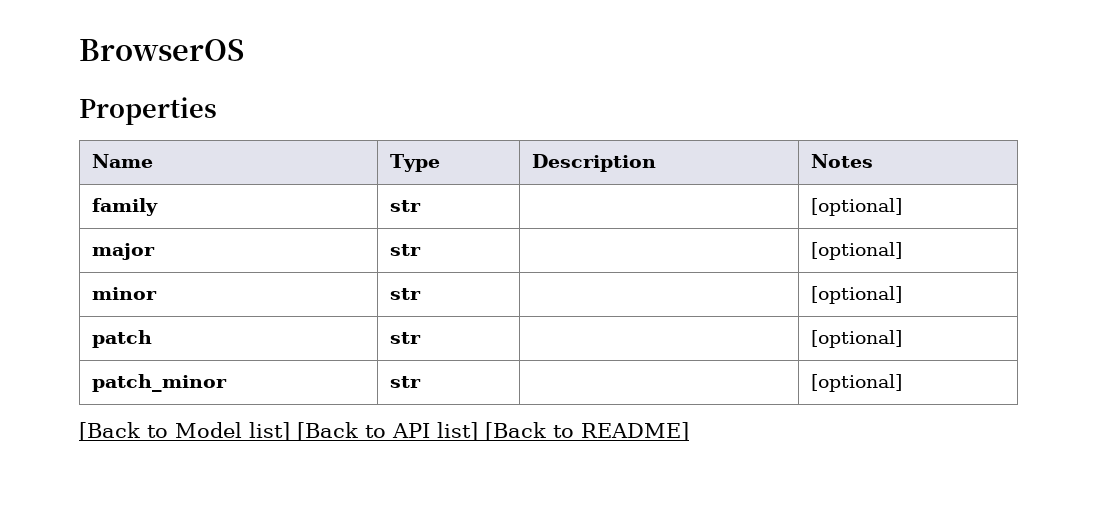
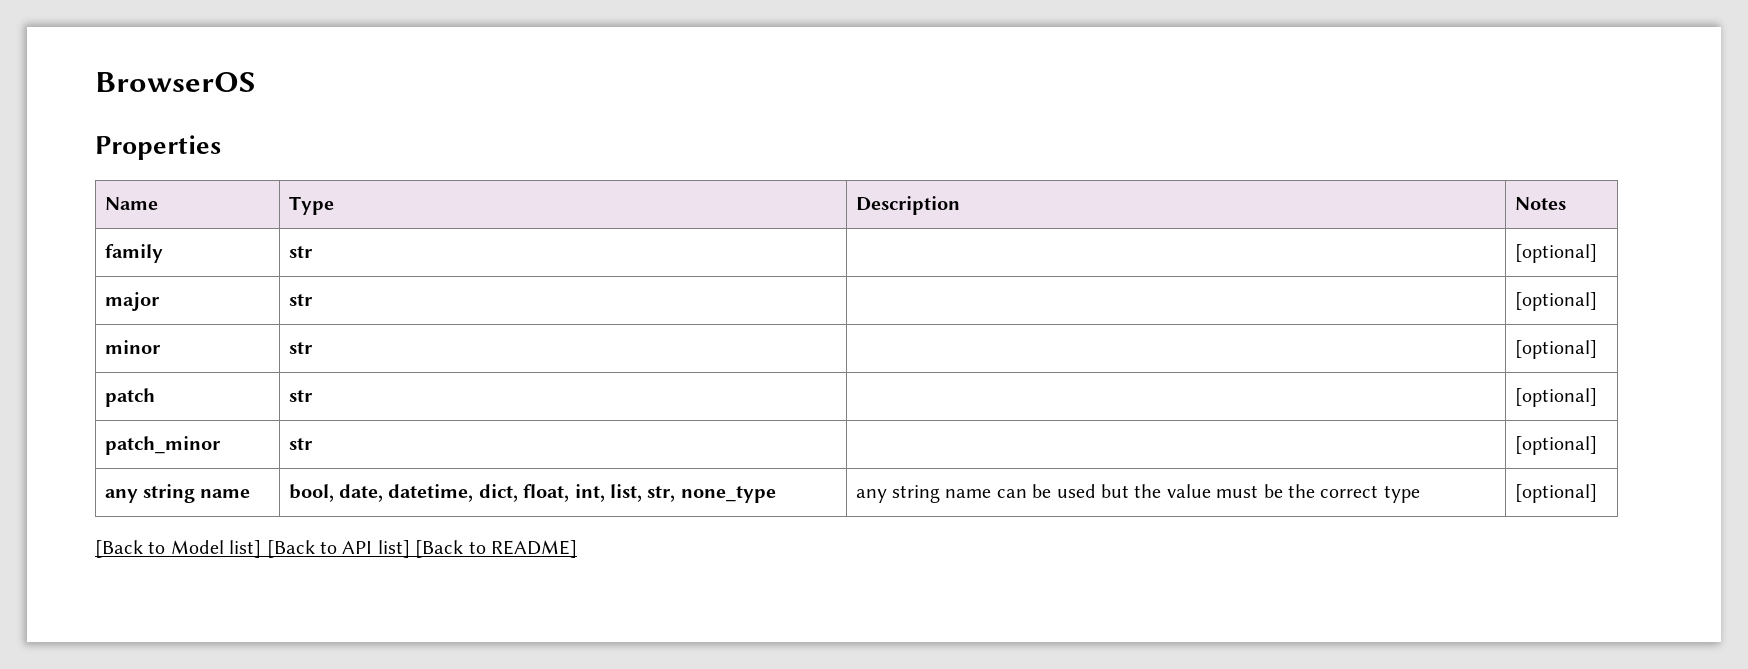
+ any string name | bool, date, datetime, dict, float, int, list, str, none_type | any string name can be used but the value must be the correct type | [optional]

